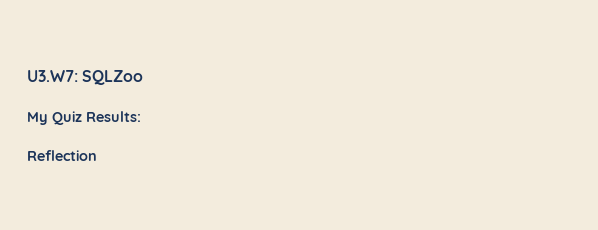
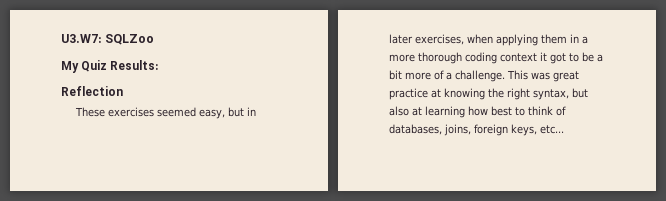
+ These exercises seemed easy, but in later exercises, when applying them in a more thorough coding context it got to be a bit more of a challenge. This was great practice at knowing the right syntax, but also at learning how best to think of databases, joins, foreign keys, etc...

